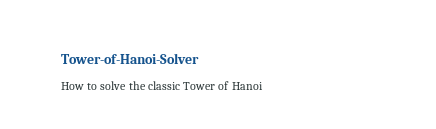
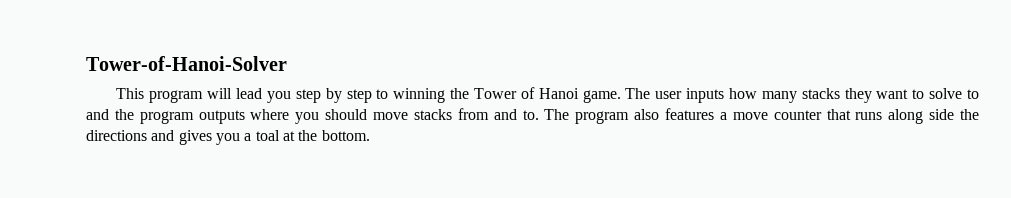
- How to solve the classic Tower of Hanoi
+ This program will lead you step by step to winning the Tower of Hanoi game. The user inputs how many stacks they want to solve to and the program outputs where you should move stacks from and to. The program also features a move counter that runs along side the directions and gives you a toal at the bottom.

